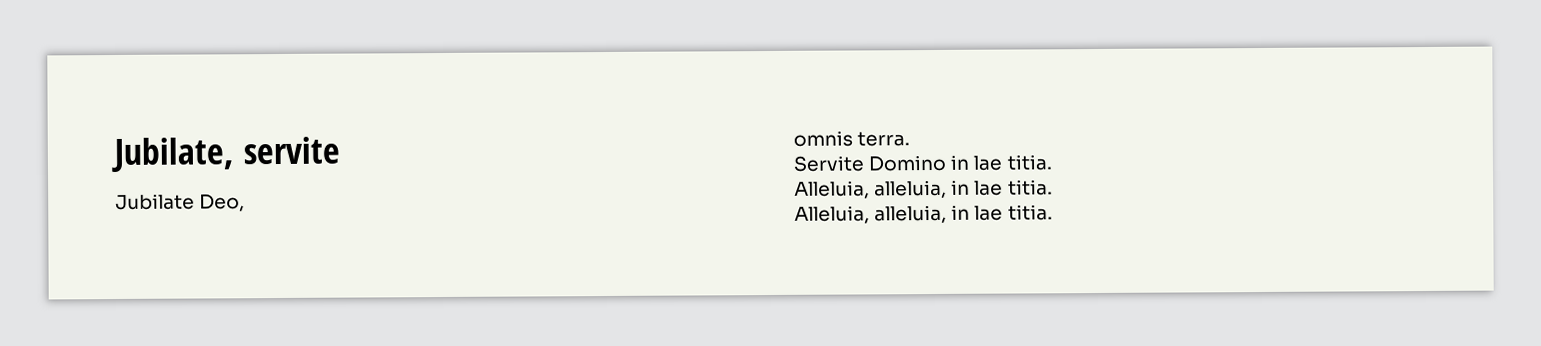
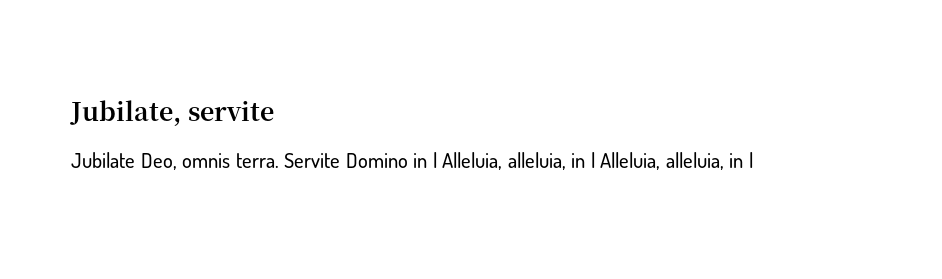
- Jubilate Deo,
- omnis terra.
- Servite Domino in lae titia.
- Alleluia, alleluia, in lae titia.
- Alleluia, alleluia, in lae titia.
+ Jubilate Deo, omnis terra. Servite Domino in l Alleluia, alleluia, in l Alleluia, alleluia, in l

